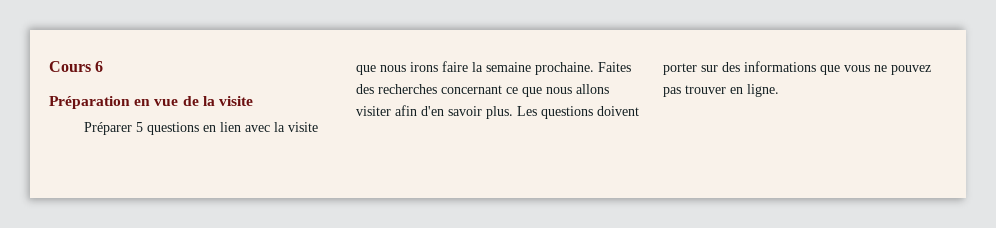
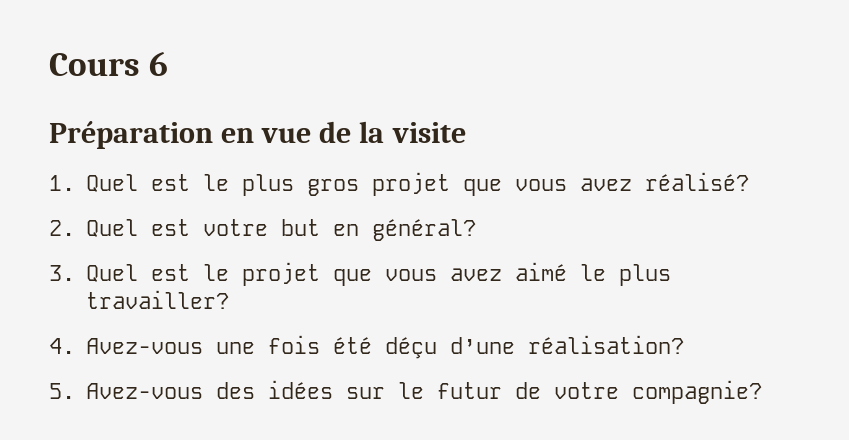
- Préparer 5 questions en lien avec la visite que nous irons faire la semaine prochaine. Faites des recherches concernant ce que nous allons visiter afin d'en savoir plus. Les questions doivent porter sur des informations que vous ne pouvez pas trouver en ligne.
+ 1. Quel est le plus gros projet que vous avez réalisé?
+ 2. Quel est votre but en général?
+ 3. Quel est le projet que vous avez aimé le plus travailler?
+ 4. Avez-vous une fois été déçu d’une réalisation?
+ 5. Avez-vous des idées sur le futur de votre compagnie?

